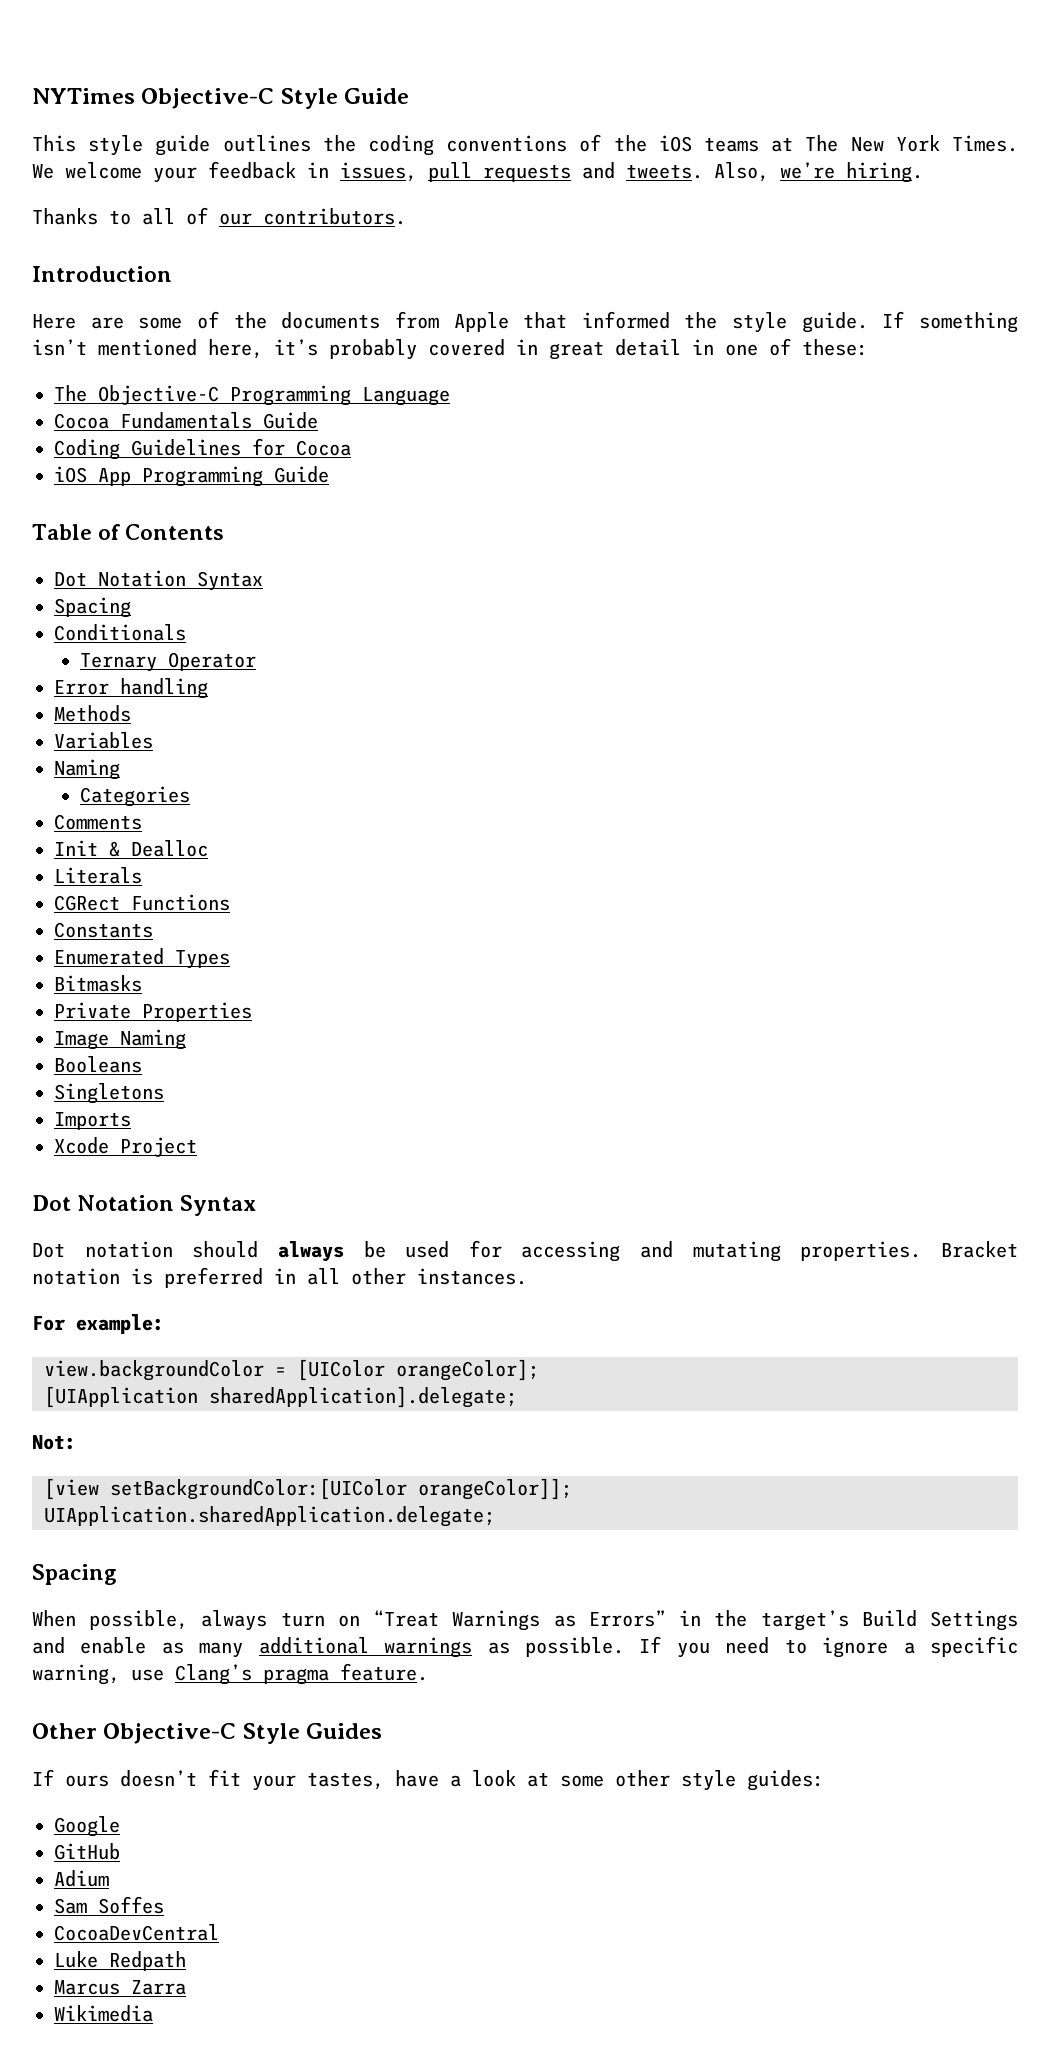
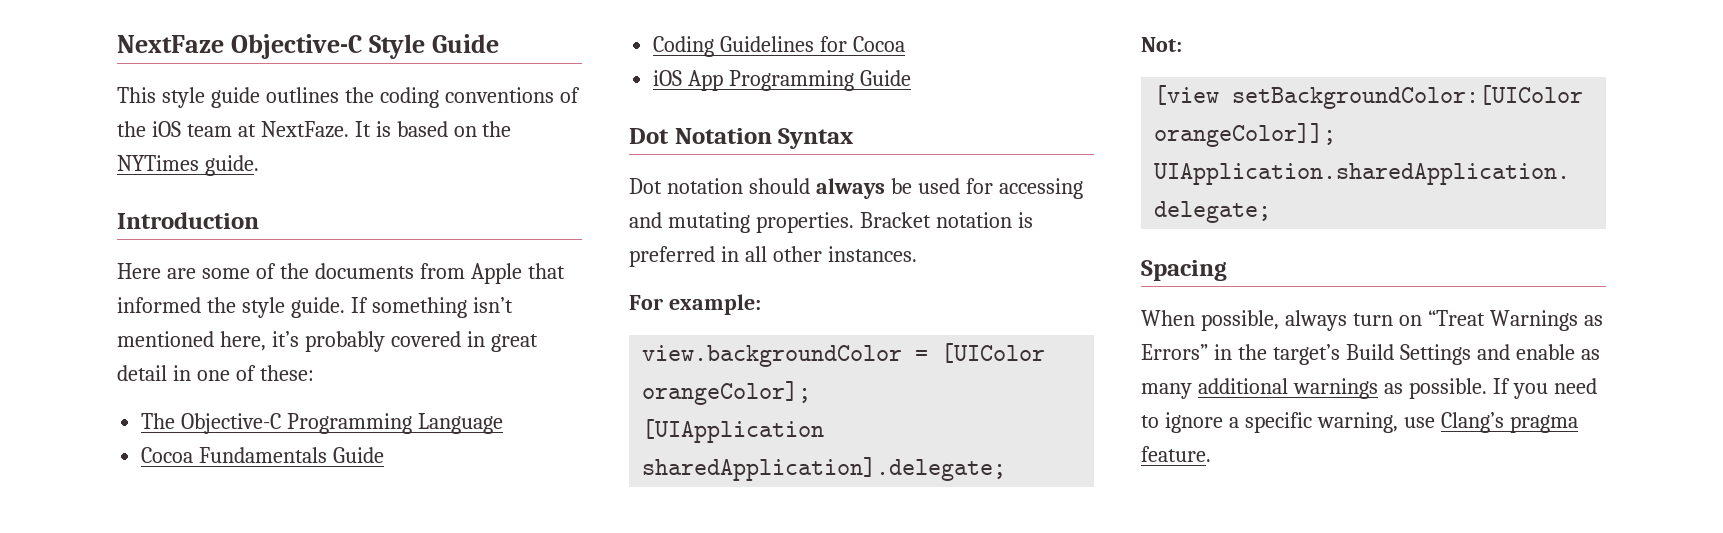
- NYTimes Objective-C Style Guide
+ NextFaze Objective-C Style Guide
- This style guide outlines the coding conventions of the iOS teams at The New York Times. We welcome your feedback in issues, pull requests and tweets. Also, we’re hiring.
- Thanks to all of our contributors.
+ This style guide outlines the coding conventions of the iOS team at NextFaze. It is based on the NYTimes guide.
- Table of Contents
- Dot Notation Syntax
- Spacing
- Conditionals
- Ternary Operator
- Error handling
- Methods
- Variables
- Naming
- Categories
- Comments
- Init & Dealloc
- Literals
- CGRect Functions
- Constants
- Enumerated Types
- Bitmasks
- Private Properties
- Image Naming
- Booleans
- Singletons
- Imports
- Xcode Project
- Other Objective-C Style Guides
- If ours doesn’t fit your tastes, have a look at some other style guides:
- Google
- GitHub
- Adium
- Sam Soffes
- CocoaDevCentral
- Luke Redpath
- Marcus Zarra
- Wikimedia

